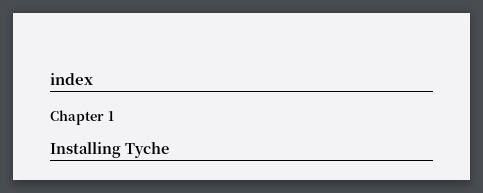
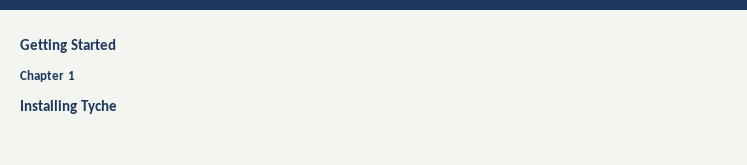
- index
+ Getting Started

